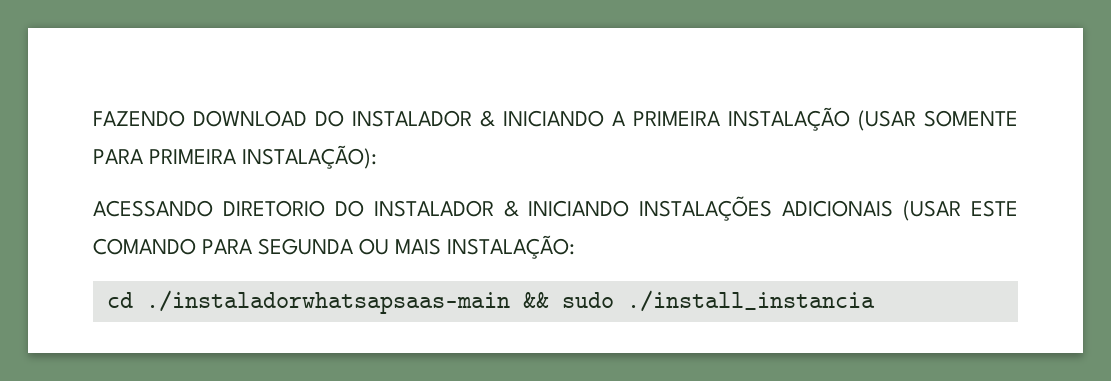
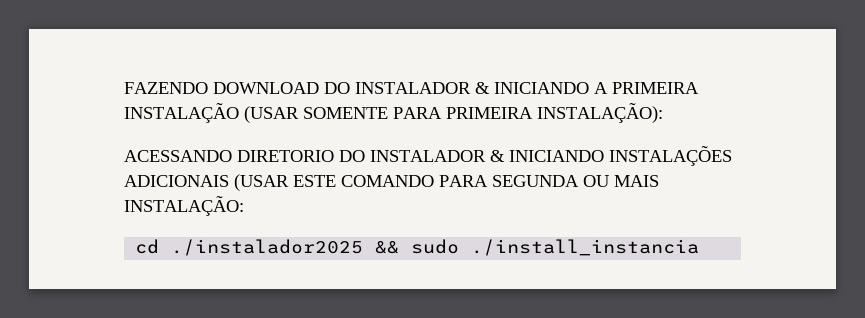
- cd ./instaladorwhatsapsaas-main && sudo ./install_instancia
+ cd ./instalador2025 && sudo ./install_instancia

